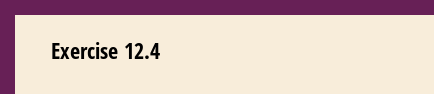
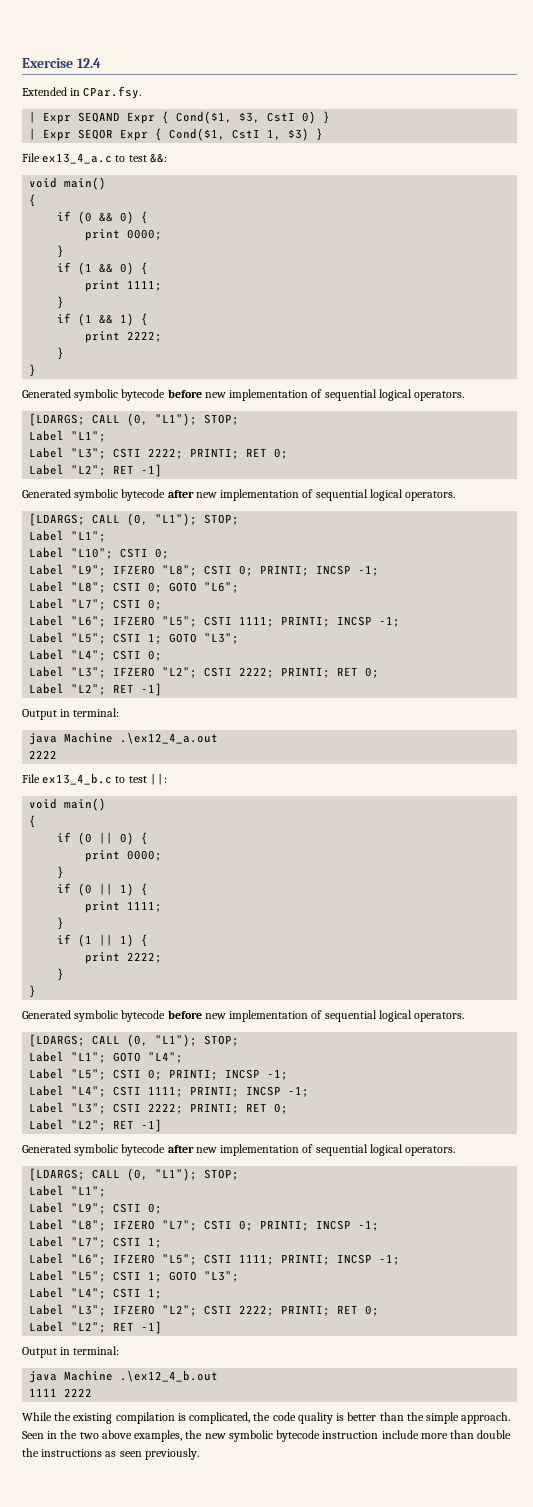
+ Extended in CPar.fsy.
+ | Expr SEQAND Expr { Cond($1, $3, CstI 0) }
+ | Expr SEQOR Expr { Cond($1, CstI 1, $3) }
+ File ex13_4_a.c to test &&:
+ void main()
+ {
+ if (0 && 0) {
+ print 0000;
+ }
+ if (1 && 0) {
+ print 1111;
+ }
+ if (1 && 1) {
+ print 2222;
+ }
+ }
+ Generated symbolic bytecode before new implementation of sequential logical operators.
+ [LDARGS; CALL (0, "L1"); STOP;
+ Label "L1";
+ Label "L3"; CSTI 2222; PRINTI; RET 0;
+ Label "L2"; RET -1]
+ Generated symbolic bytecode after new implementation of sequential logical operators.
+ [LDARGS; CALL (0, "L1"); STOP;
+ Label "L1";
+ Label "L10"; CSTI 0;
+ Label "L9"; IFZERO "L8"; CSTI 0; PRINTI; INCSP -1;
+ Label "L8"; CSTI 0; GOTO "L6";
+ Label "L7"; CSTI 0;
+ Label "L6"; IFZERO "L5"; CSTI 1111; PRINTI; INCSP -1;
+ Label "L5"; CSTI 1; GOTO "L3";
+ Label "L4"; CSTI 0;
+ Label "L3"; IFZERO "L2"; CSTI 2222; PRINTI; RET 0;
+ Label "L2"; RET -1]
+ Output in terminal:
+ java Machine .\ex12_4_a.out
+ 2222
+ File ex13_4_b.c to test ||:
+ void main()
+ {
+ if (0 || 0) {
+ print 0000;
+ }
+ if (0 || 1) {
+ print 1111;
+ }
+ if (1 || 1) {
+ print 2222;
+ }
+ }
+ Generated symbolic bytecode before new implementation of sequential logical operators.
+ [LDARGS; CALL (0, "L1"); STOP;
+ Label "L1"; GOTO "L4";
+ Label "L5"; CSTI 0; PRINTI; INCSP -1;
+ Label "L4"; CSTI 1111; PRINTI; INCSP -1;
+ Label "L3"; CSTI 2222; PRINTI; RET 0;
+ Label "L2"; RET -1]
+ Generated symbolic bytecode after new implementation of sequential logical operators.
+ [LDARGS; CALL (0, "L1"); STOP;
+ Label "L1";
+ Label "L9"; CSTI 0;
+ Label "L8"; IFZERO "L7"; CSTI 0; PRINTI; INCSP -1;
+ Label "L7"; CSTI 1;
+ Label "L6"; IFZERO "L5"; CSTI 1111; PRINTI; INCSP -1;
+ Label "L5"; CSTI 1; GOTO "L3";
+ Label "L4"; CSTI 1;
+ Label "L3"; IFZERO "L2"; CSTI 2222; PRINTI; RET 0;
+ Label "L2"; RET -1]
+ Output in terminal:
+ java Machine .\ex12_4_b.out
+ 1111 2222
+ While the existing compilation is complicated, the code quality is better than the simple approach. Seen in the two above examples, the new symbolic bytecode instruction include more than double the instructions as seen previously.

